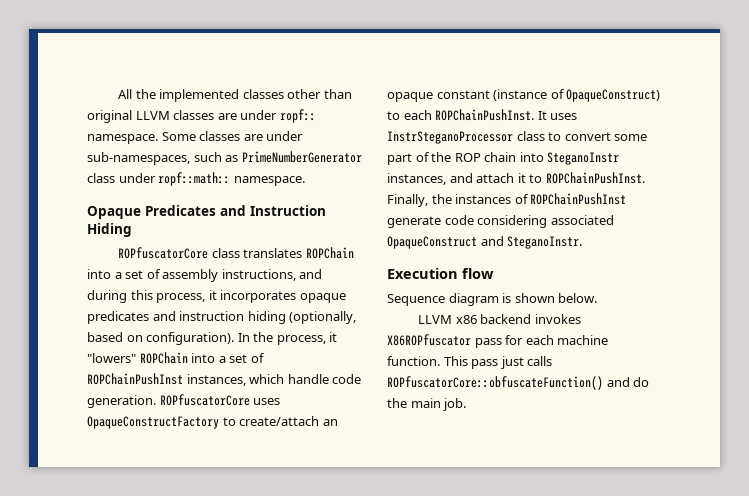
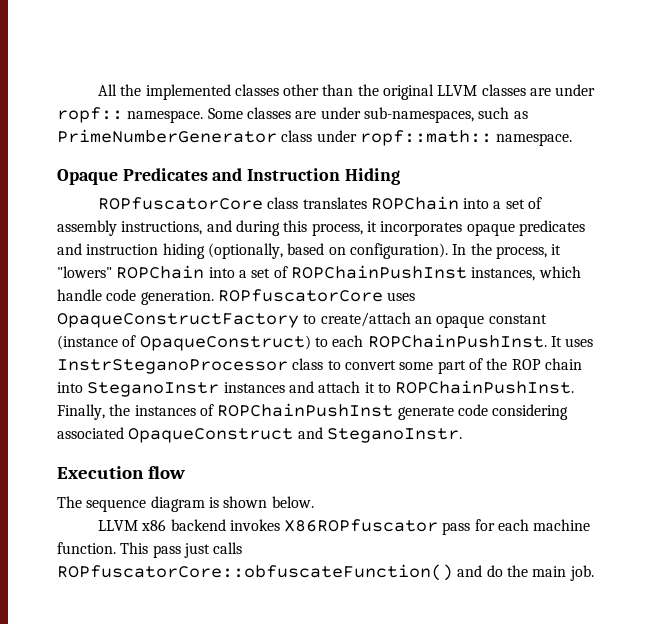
- All the implemented classes other than original LLVM classes are under ropf:: namespace.
+ All the implemented classes other than the original LLVM classes are under ropf:: namespace.
- It uses InstrSteganoProcessor class to convert some part of the ROP chain into SteganoInstr instances, and attach it to ROPChainPushInst.
+ It uses InstrSteganoProcessor class to convert some part of the ROP chain into SteganoInstr instances and attach it to ROPChainPushInst.
- Sequence diagram is shown below.
+ The sequence diagram is shown below.

